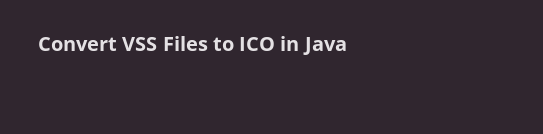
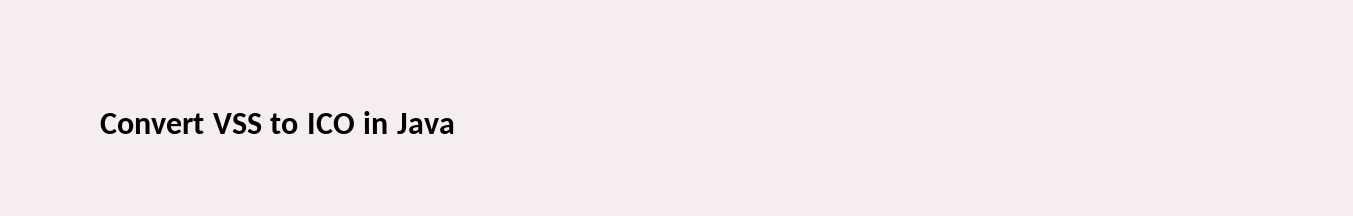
- Convert VSS Files to ICO in Java
+ Convert VSS to ICO in Java

